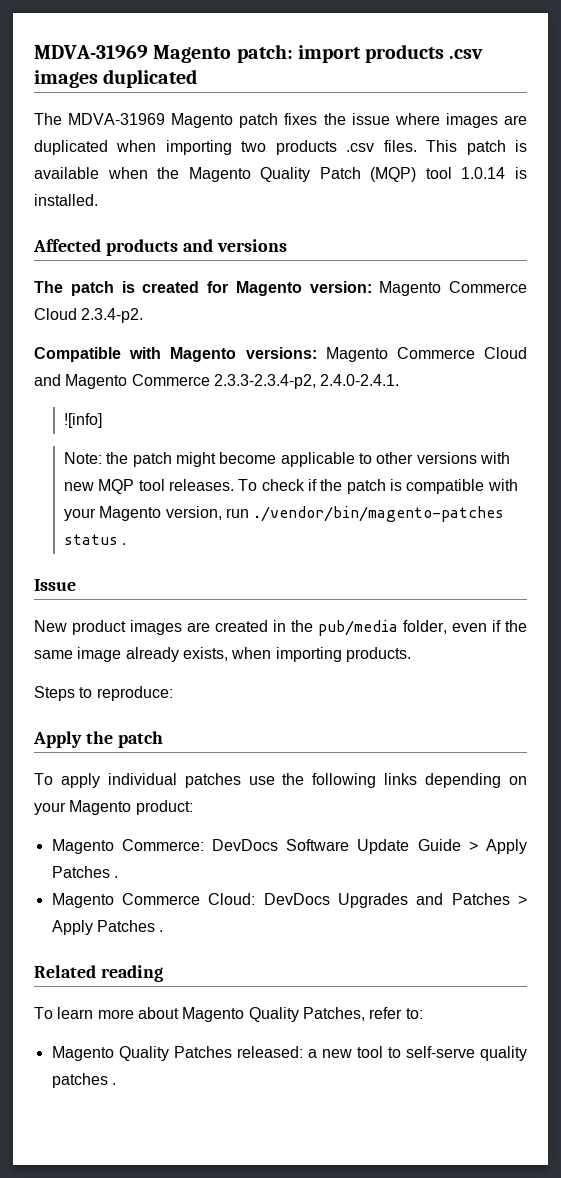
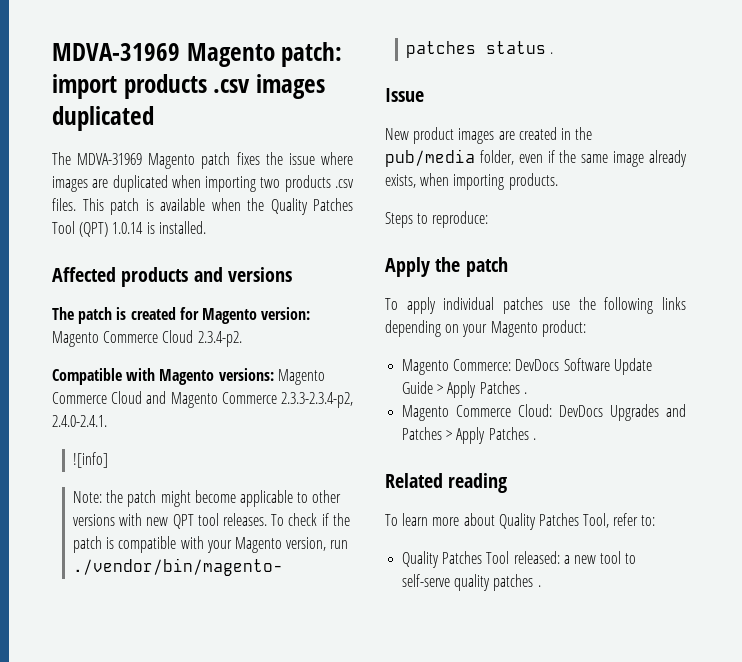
- This patch is available when the Magento Quality Patch (MQP) tool 1.0.14 is installed.
+ This patch is available when the Quality Patches Tool (QPT) 1.0.14 is installed.
- Note: the patch might become applicable to other versions with new MQP tool releases.
+ Note: the patch might become applicable to other versions with new QPT tool releases.
- To learn more about Magento Quality Patches, refer to:
+ To learn more about Quality Patches Tool, refer to:
- Magento Quality Patches released: a new tool to self-serve quality patches .
+ Quality Patches Tool released: a new tool to self-serve quality patches .

